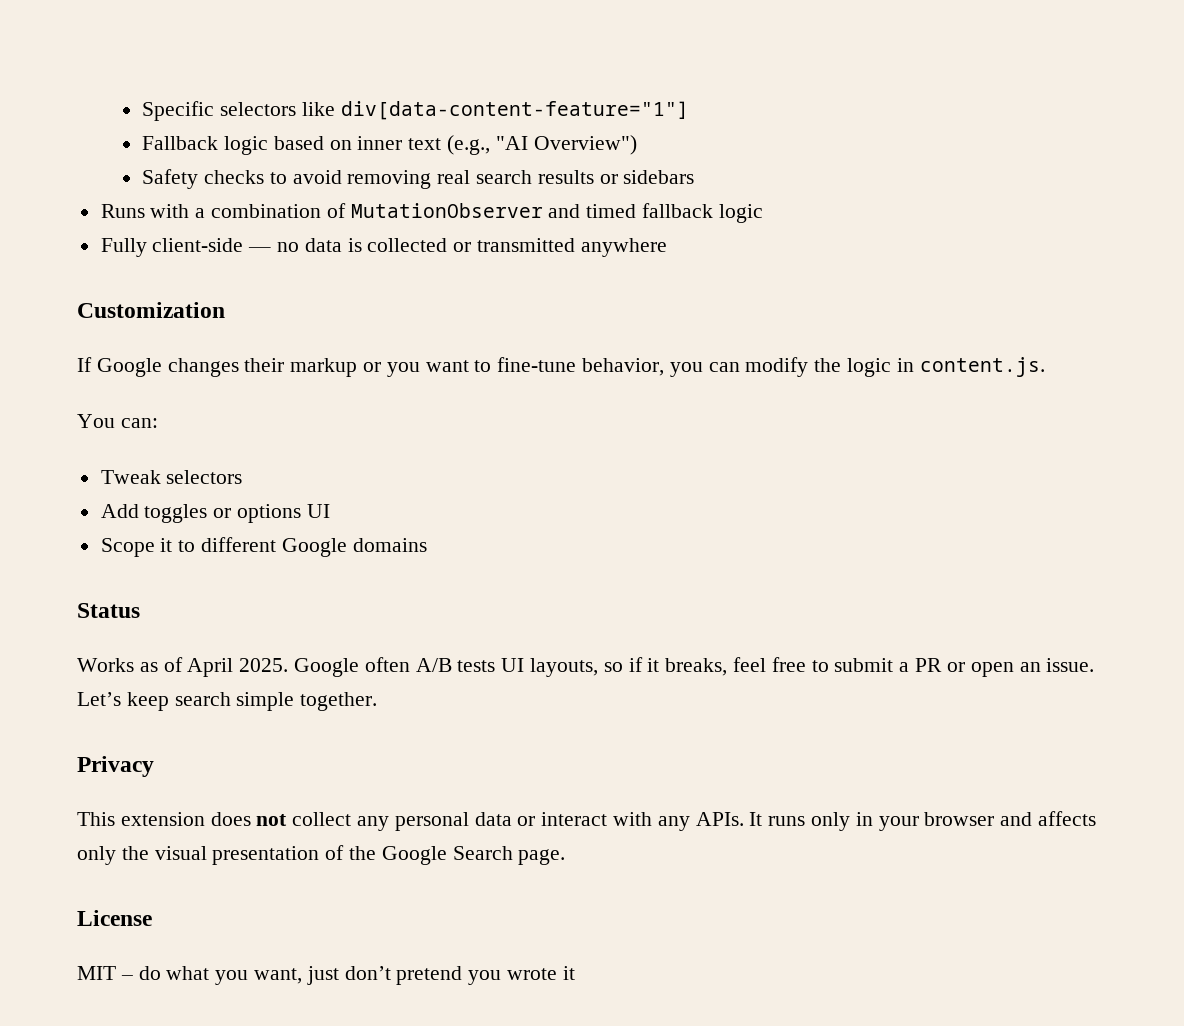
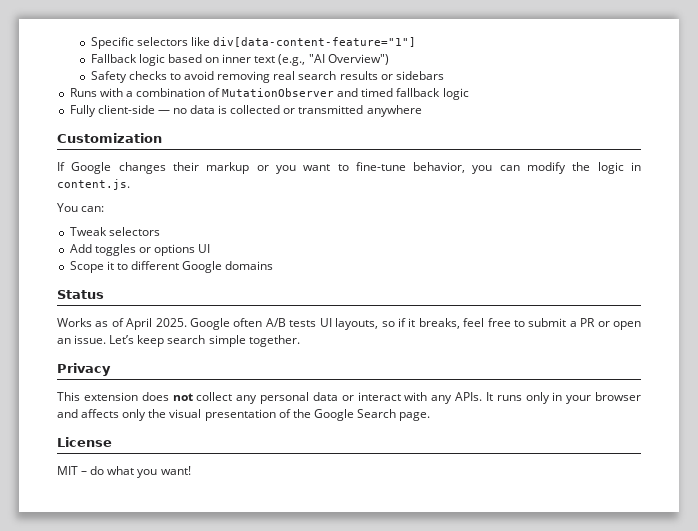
- MIT – do what you want, just don’t pretend you wrote it
+ MIT – do what you want!

